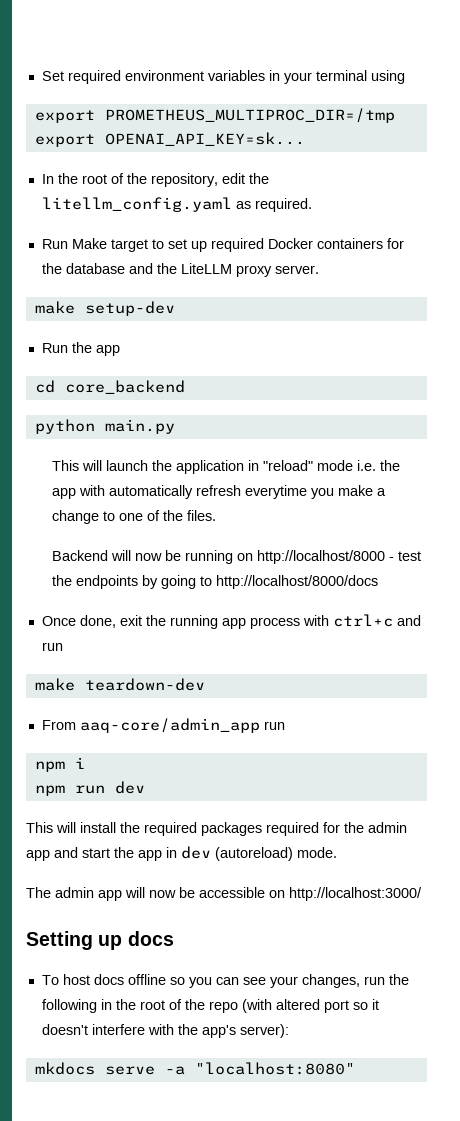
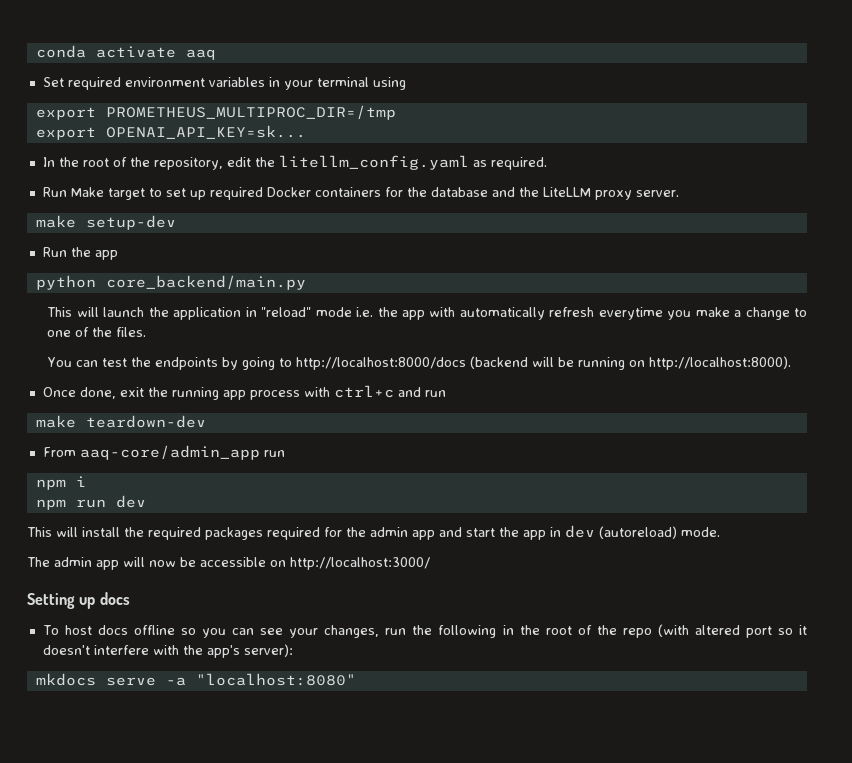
+ conda activate aaq
- cd core_backend
- python main.py
+ python core_backend/main.py
- Backend will now be running on http://localhost/8000 - test the endpoints by going to http://localhost/8000/docs
+ You can test the endpoints by going to http://localhost:8000/docs (backend will be running on http://localhost:8000).

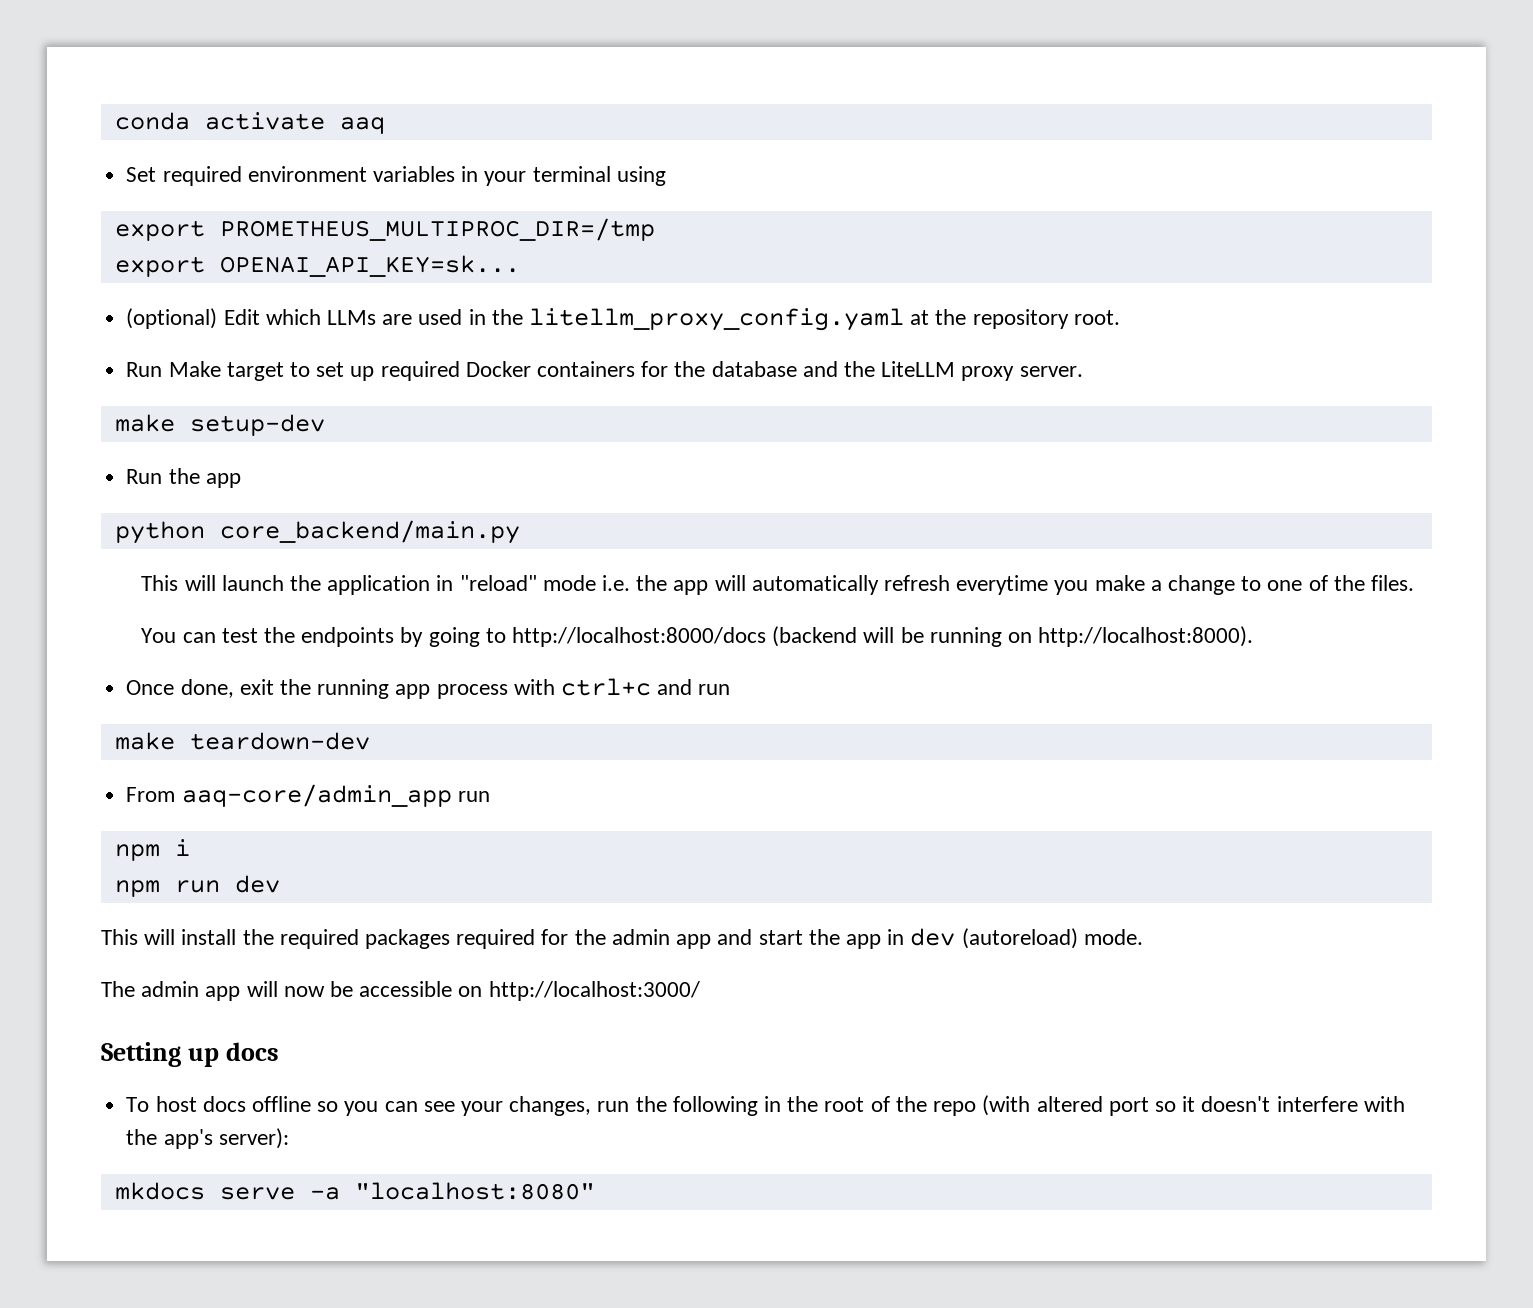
- In the root of the repository, edit the litellm_config.yaml as required.
+ (optional) Edit which LLMs are used in the litellm_proxy_config.yaml at the repository root.
- This will launch the application in "reload" mode i.e. the app with automatically refresh everytime you make a change to one of the files.
+ This will launch the application in "reload" mode i.e. the app will automatically refresh everytime you make a change to one of the files.

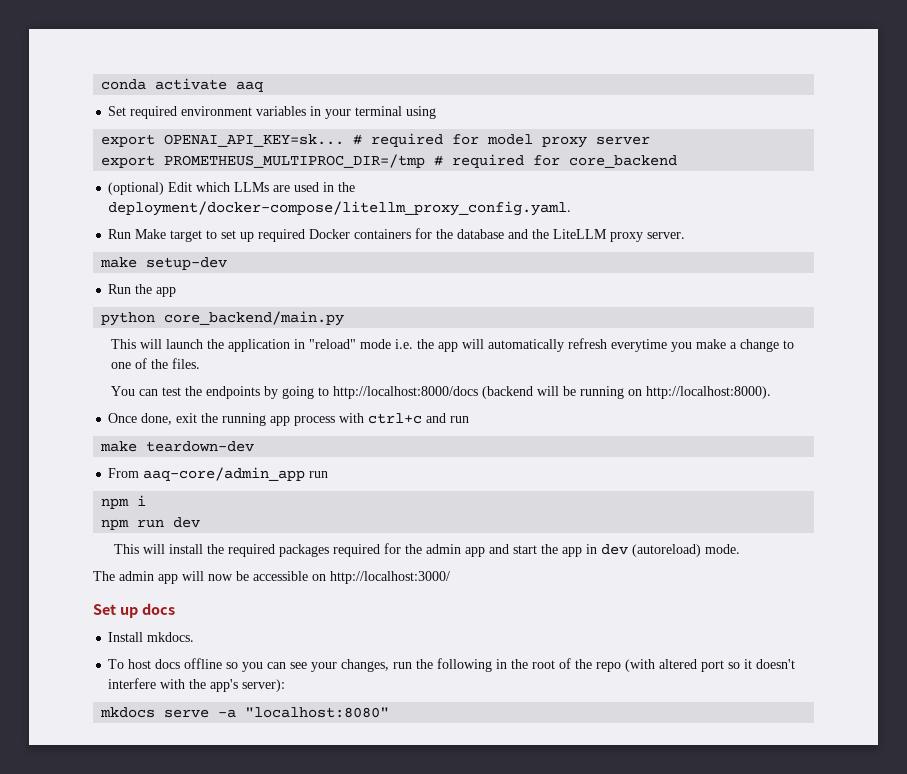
- export PROMETHEUS_MULTIPROC_DIR=/tmp
- export OPENAI_API_KEY=sk...
+ export OPENAI_API_KEY=sk... # required for model proxy server
+ export PROMETHEUS_MULTIPROC_DIR=/tmp # required for core_backend
- (optional) Edit which LLMs are used in the litellm_proxy_config.yaml at the repository root.
+ (optional) Edit which LLMs are used in the deployment/docker-compose/litellm_proxy_config.yaml.
- Setting up docs
+ Set up docs
+ Install mkdocs.

